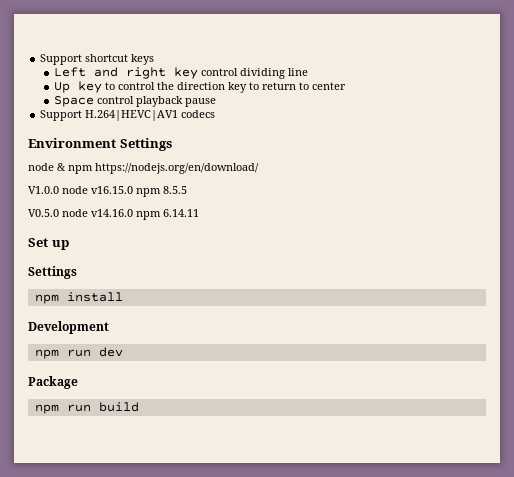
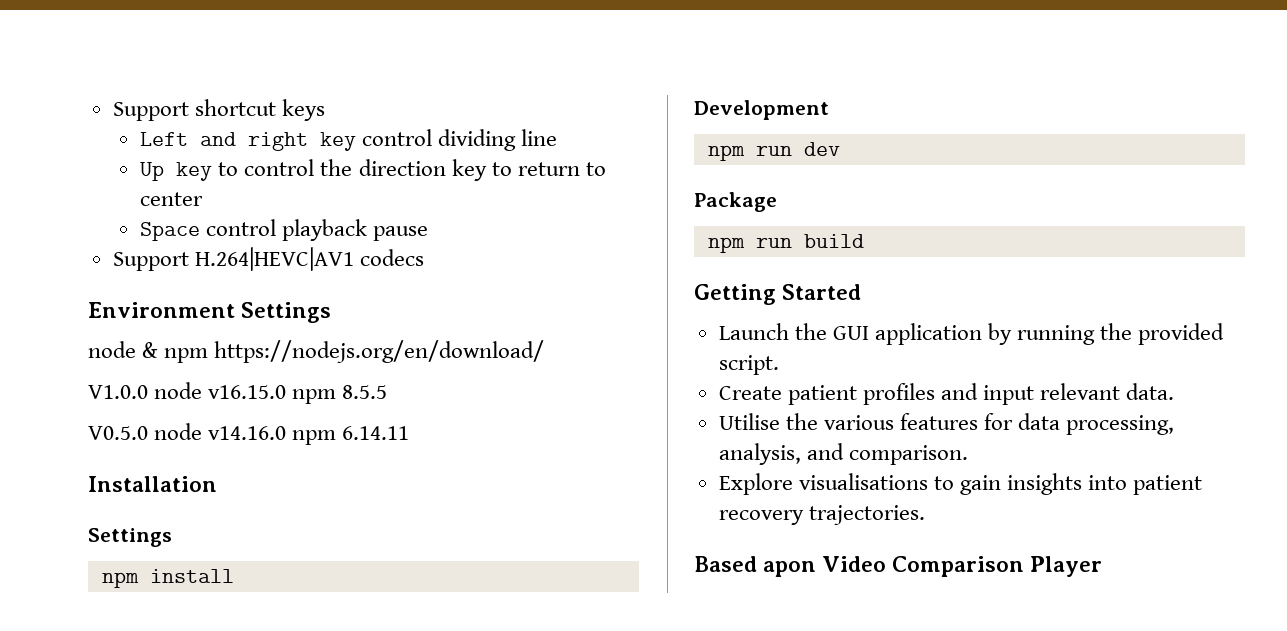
- Set up
+ Installation
+ Getting Started
+ Launch the GUI application by running the provided script.
+ Create patient profiles and input relevant data.
+ Utilise the various features for data processing, analysis, and comparison.
+ Explore visualisations to gain insights into patient recovery trajectories.
+ Based apon Video Comparison Player

